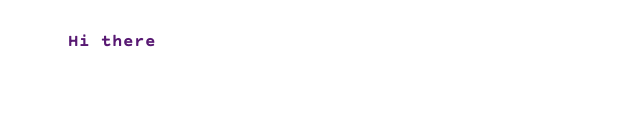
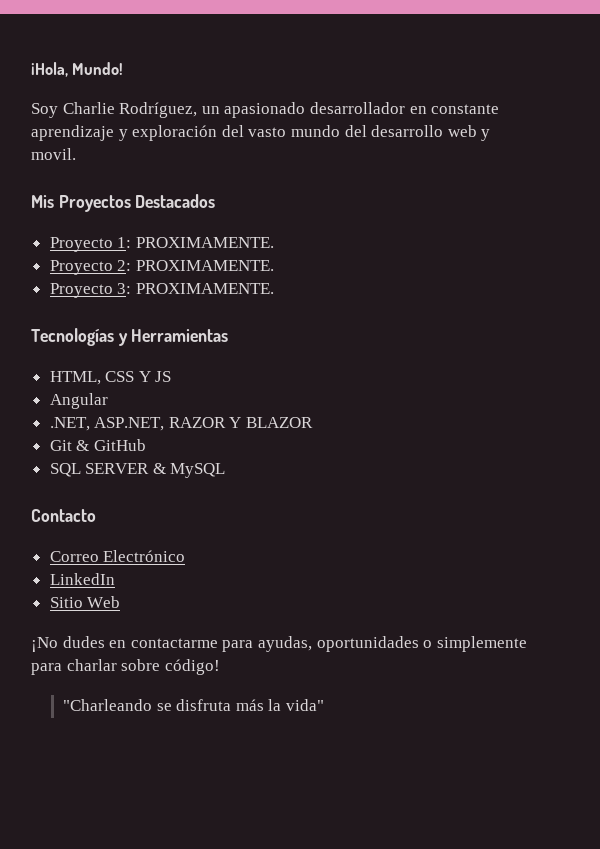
- Hi there
+ ¡Hola, Mundo!
+ Soy Charlie Rodríguez, un apasionado desarrollador en constante aprendizaje y exploración del vasto mundo del desarrollo web y movil.
+ Mis Proyectos Destacados
+ Proyecto 1: PROXIMAMENTE.
+ Proyecto 2: PROXIMAMENTE.
+ Proyecto 3: PROXIMAMENTE.
+ Tecnologías y Herramientas
+ HTML, CSS Y JS
+ Angular
+ .NET, ASP.NET, RAZOR Y BLAZOR
+ Git & GitHub
+ SQL SERVER & MySQL
+ Contacto
+ Correo Electrónico
+ LinkedIn
+ Sitio Web
+ ¡No dudes en contactarme para ayudas, oportunidades o simplemente para charlar sobre código!
+ "Charleando se disfruta más la vida"

